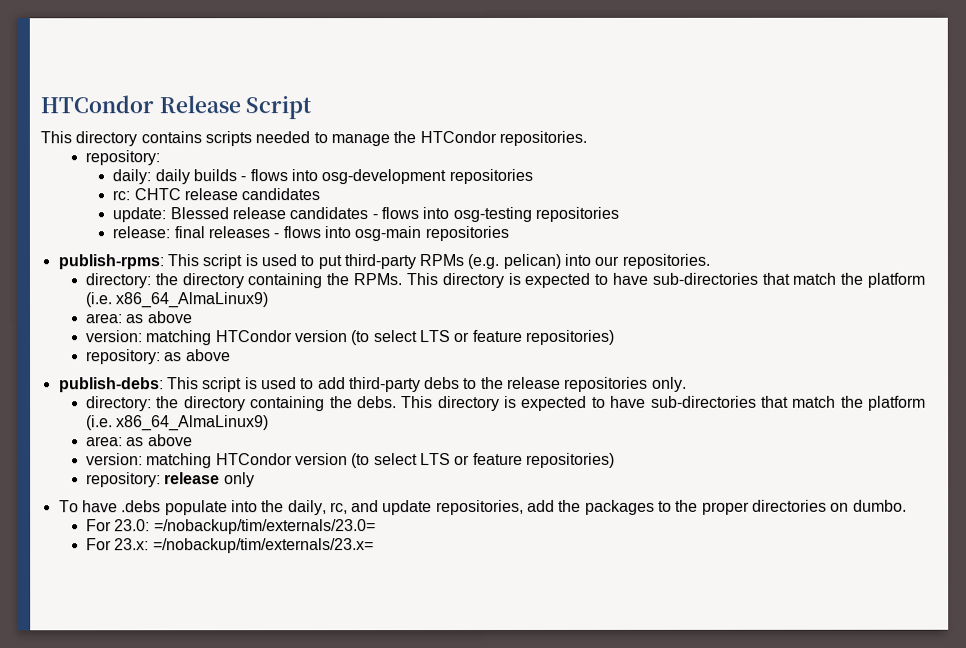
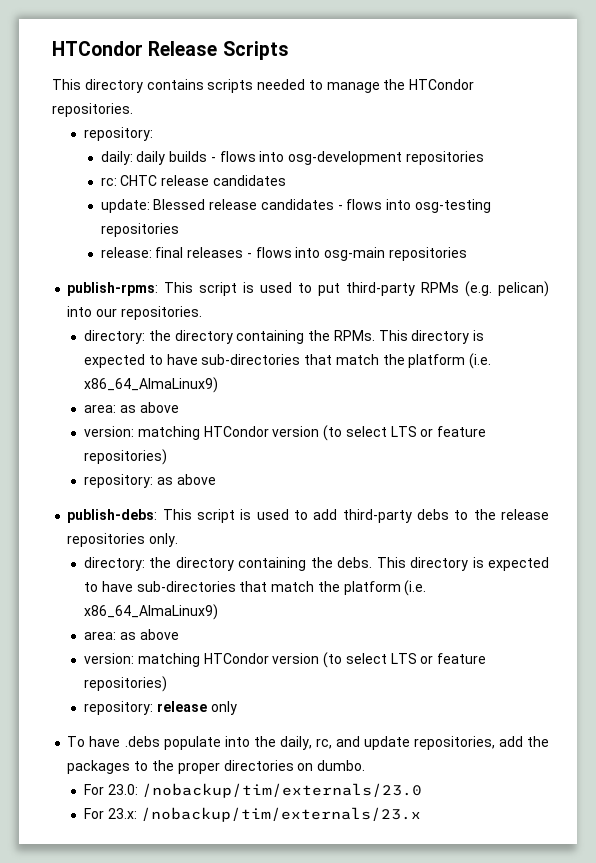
- HTCondor Release Script
+ HTCondor Release Scripts
- For 23.0: =/nobackup/tim/externals/23.0=
+ For 23.0: /nobackup/tim/externals/23.0
- For 23.x: =/nobackup/tim/externals/23.x=
+ For 23.x: /nobackup/tim/externals/23.x

